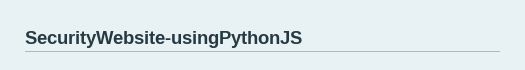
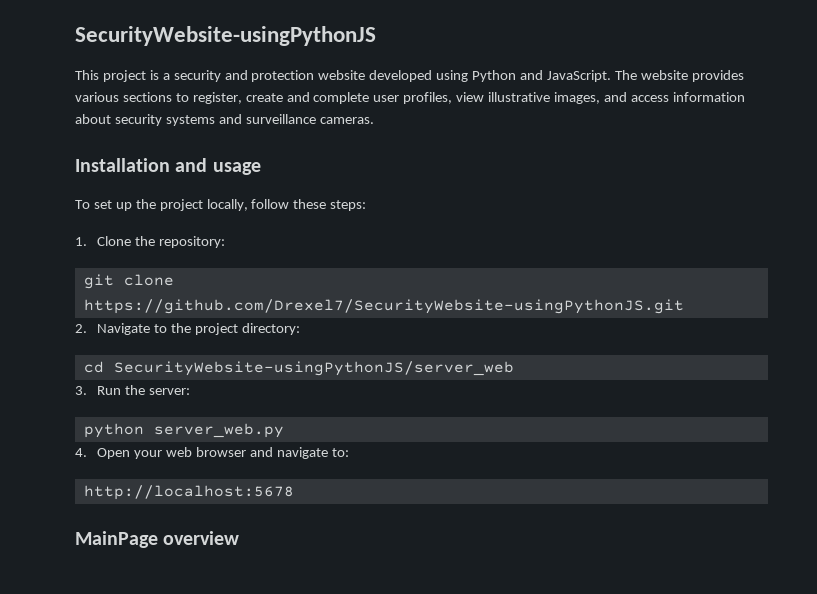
+ This project is a security and protection website developed using Python and JavaScript. The website provides various sections to register, create and complete user profiles, view illustrative images, and access information about security systems and surveillance cameras.
+ Installation and usage
+ To set up the project locally, follow these steps:
+ 1. Clone the repository:
+ git clone https://github.com/Drexel7/SecurityWebsite-usingPythonJS.git
+ 2. Navigate to the project directory:
+ cd SecurityWebsite-usingPythonJS/server_web
+ 3. Run the server:
+ python server_web.py
+ 4. Open your web browser and navigate to:
+ http://localhost:5678
+ MainPage overview

